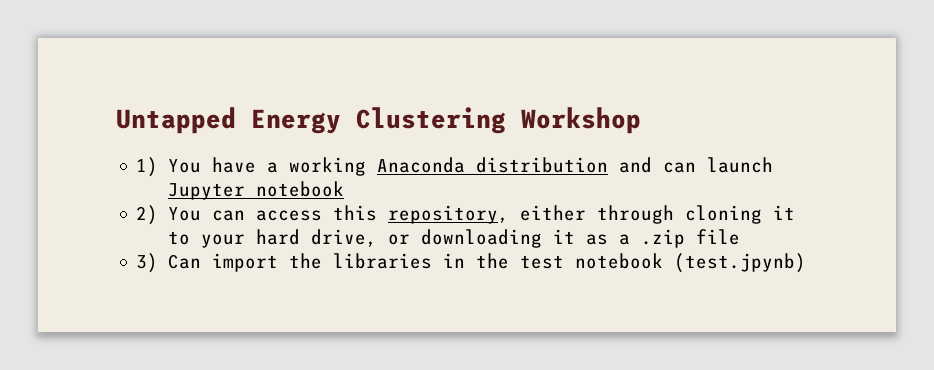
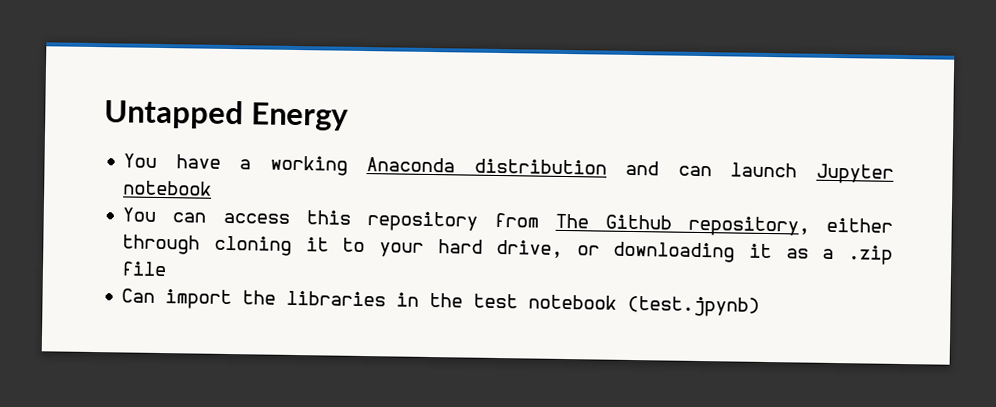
- Untapped Energy Clustering Workshop
- 1) You have a working Anaconda distribution and can launch Jupyter notebook
+ Untapped Energy
+ You have a working Anaconda distribution and can launch Jupyter notebook
- 2) You can access this repository, either through cloning it to your hard drive, or downloading it as a .zip file
+ You can access this repository from The Github repository, either through cloning it to your hard drive, or downloading it as a .zip file
- 3) Can import the libraries in the test notebook (test.jpynb)
+ Can import the libraries in the test notebook (test.jpynb)

